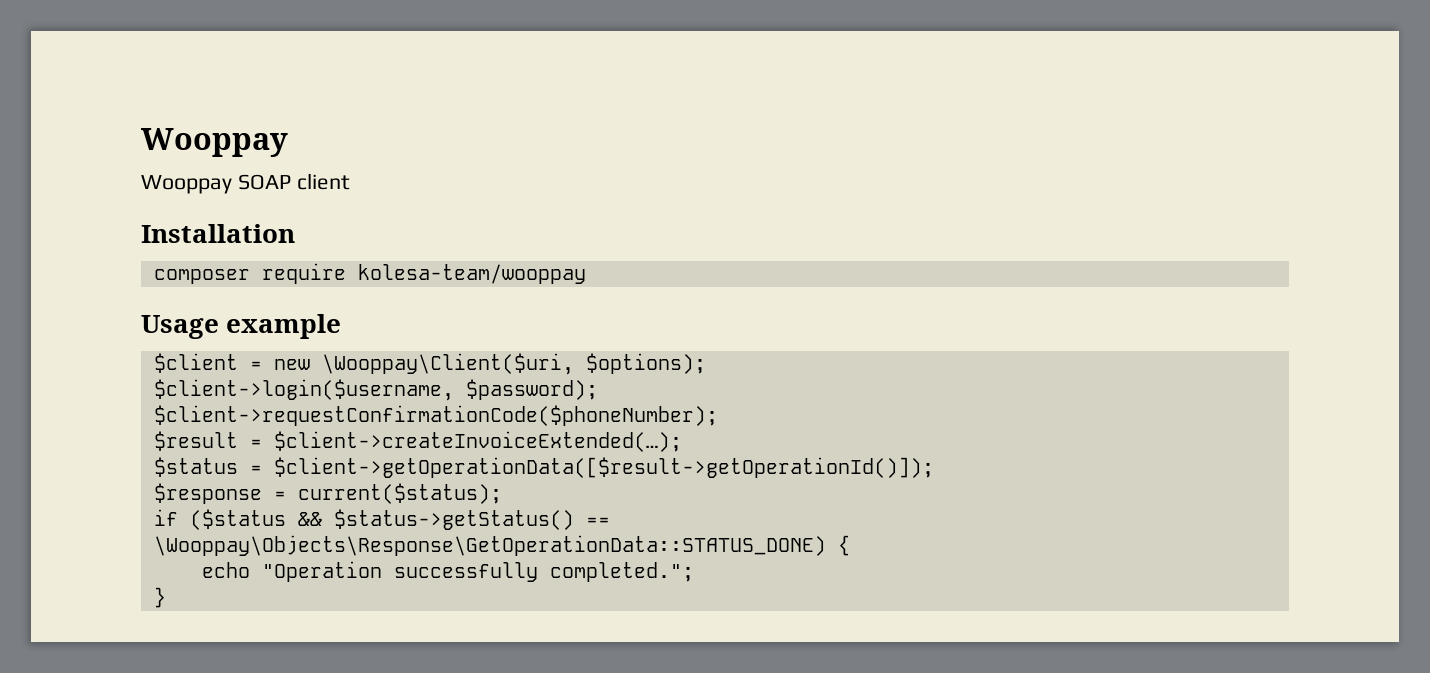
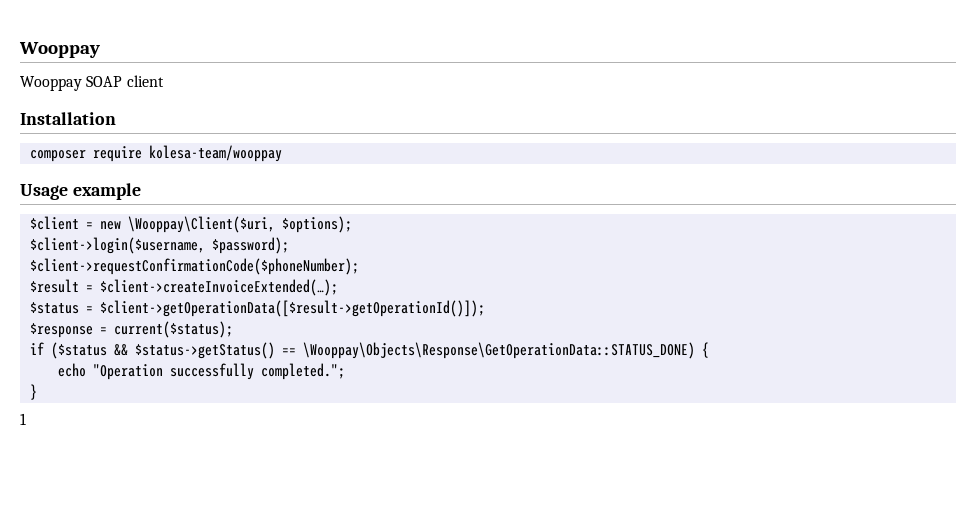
+ 1

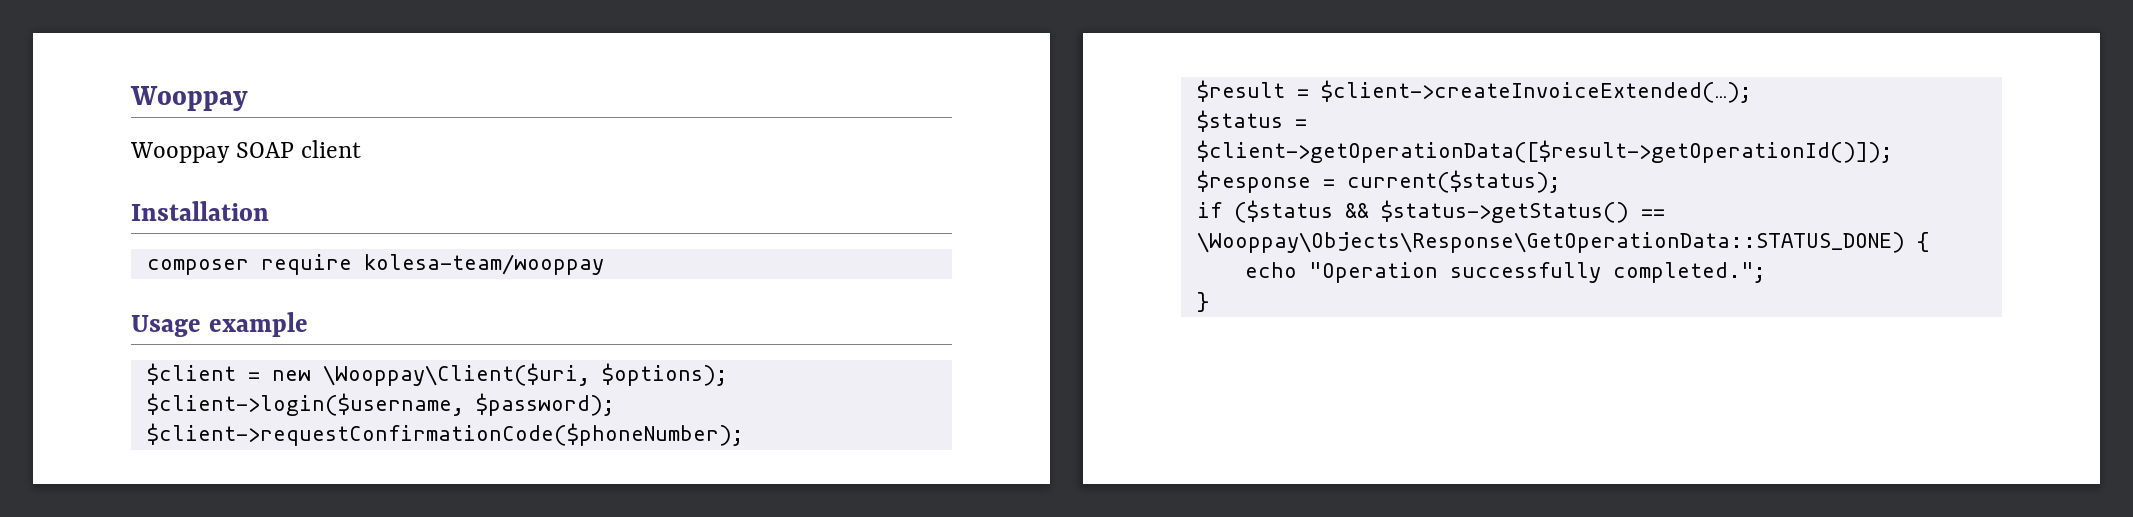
- 1

